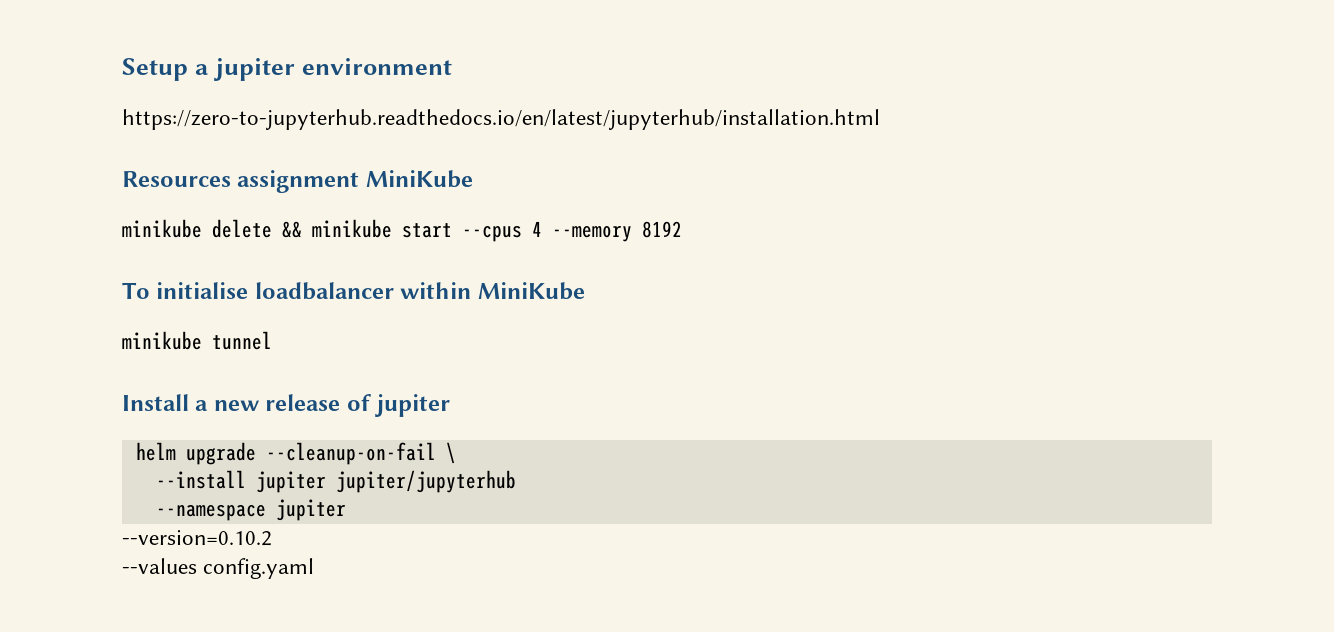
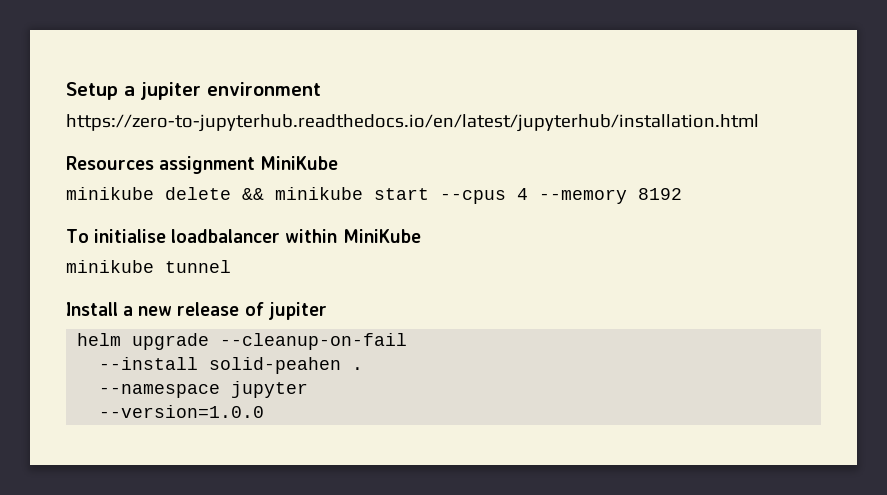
- helm upgrade --cleanup-on-fail \
+ helm upgrade --cleanup-on-fail
- --install jupiter jupiter/jupyterhub
+ --install solid-peahen .
- --namespace jupiter
- --version=0.10.2
- --values config.yaml
+ --namespace jupyter
+ --version=1.0.0

